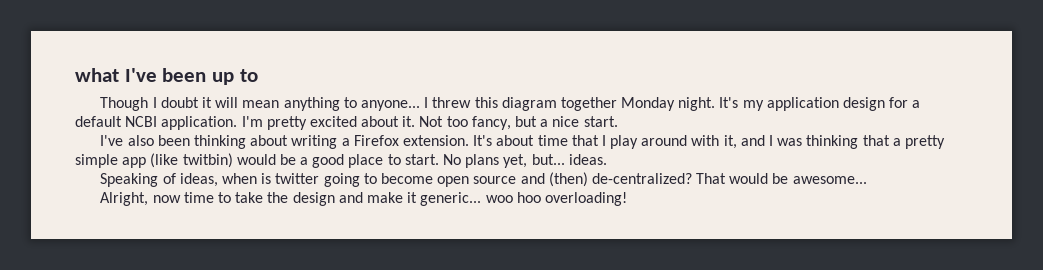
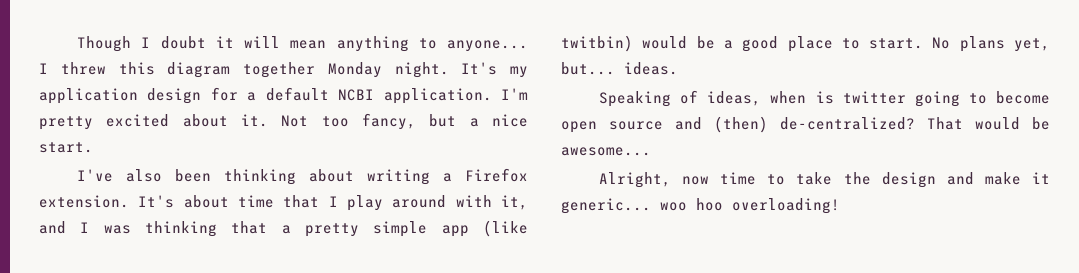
- what I've been up to

